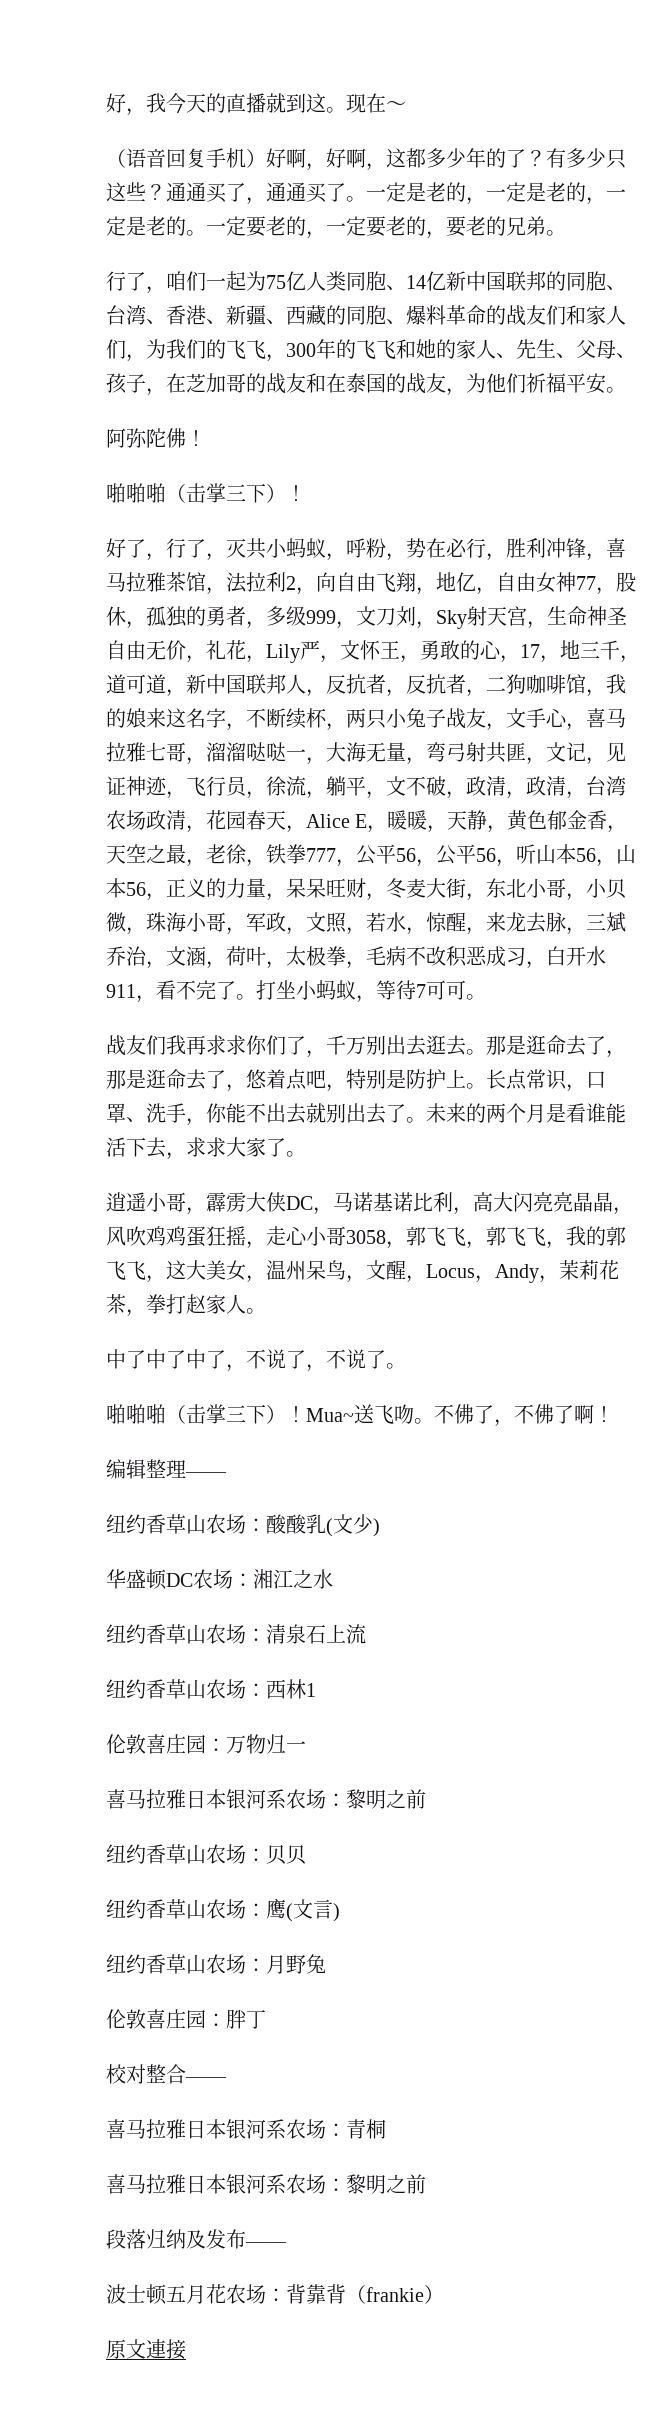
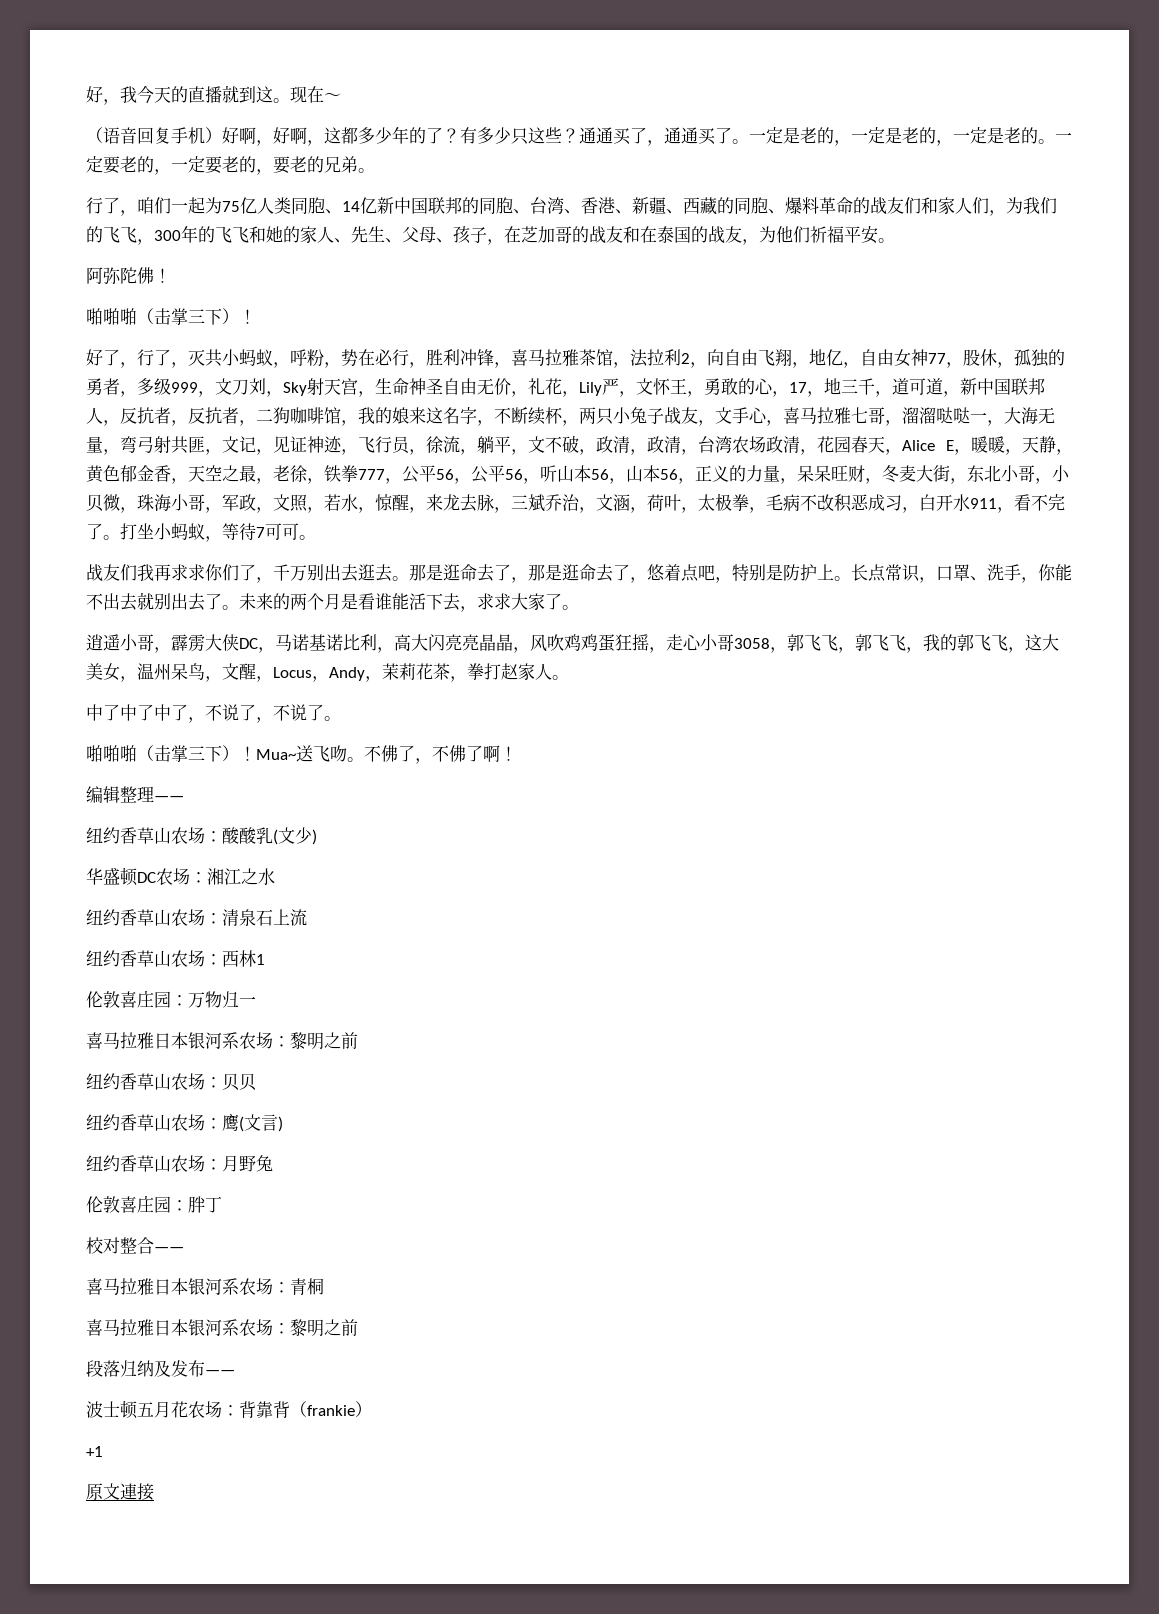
+ +1

